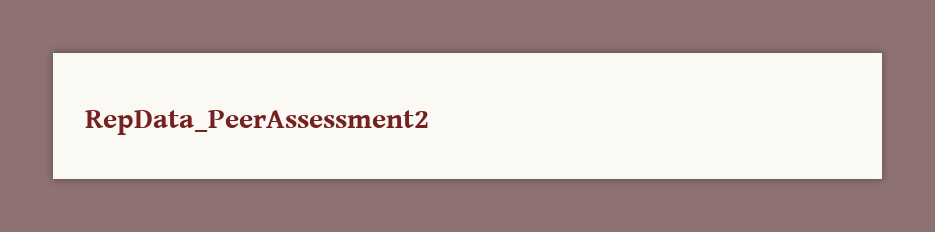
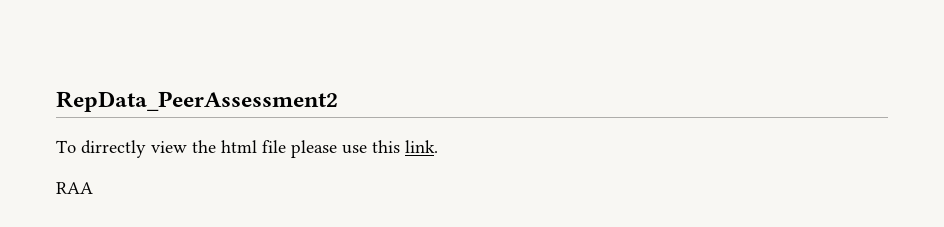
+ To dirrectly view the html file please use this link.
+ RAA

